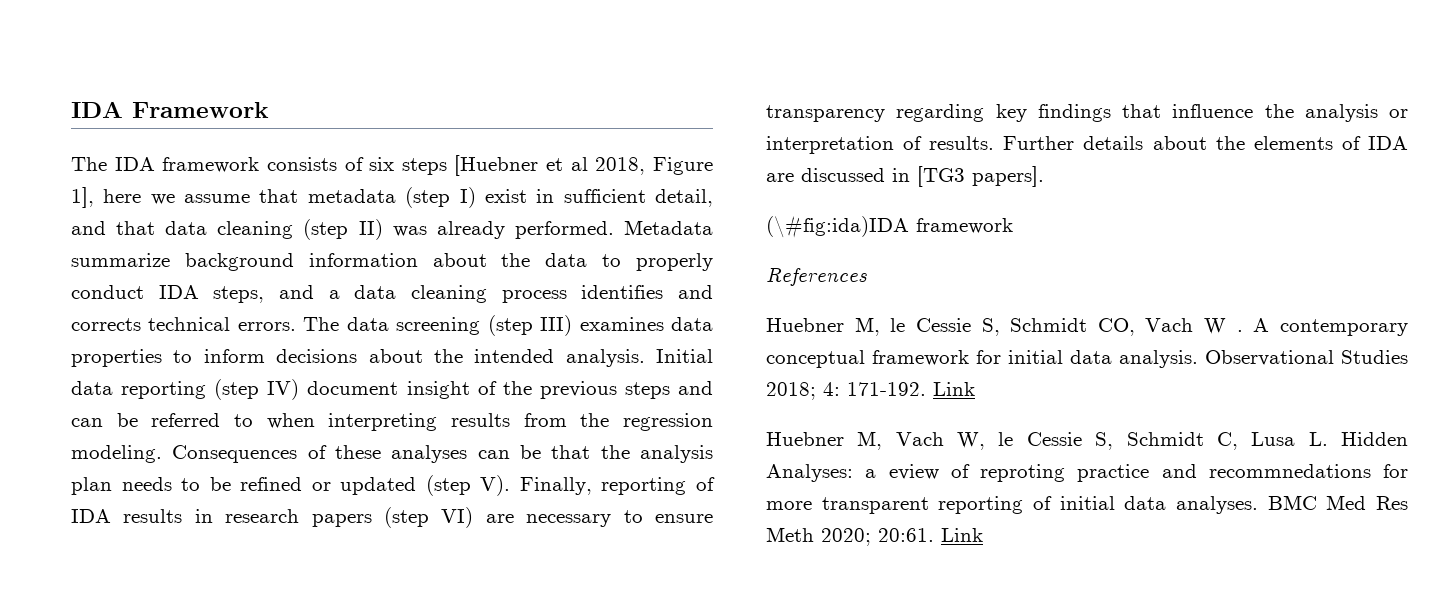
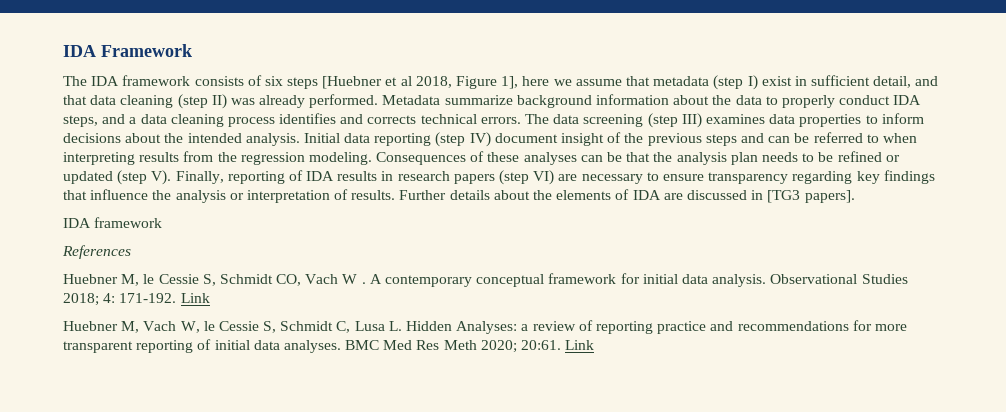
  Further details about the elements of IDA are discussed in [TG3 papers].
- (\#fig:ida)IDA framework
+ IDA framework
- Huebner M, Vach W, le Cessie S, Schmidt C, Lusa L. Hidden Analyses: a eview of reproting practice and recommnedations for more transparent reporting of initial data analyses.
+ Huebner M, Vach W, le Cessie S, Schmidt C, Lusa L. Hidden Analyses: a review of reporting practice and recommendations for more transparent reporting of initial data analyses.

